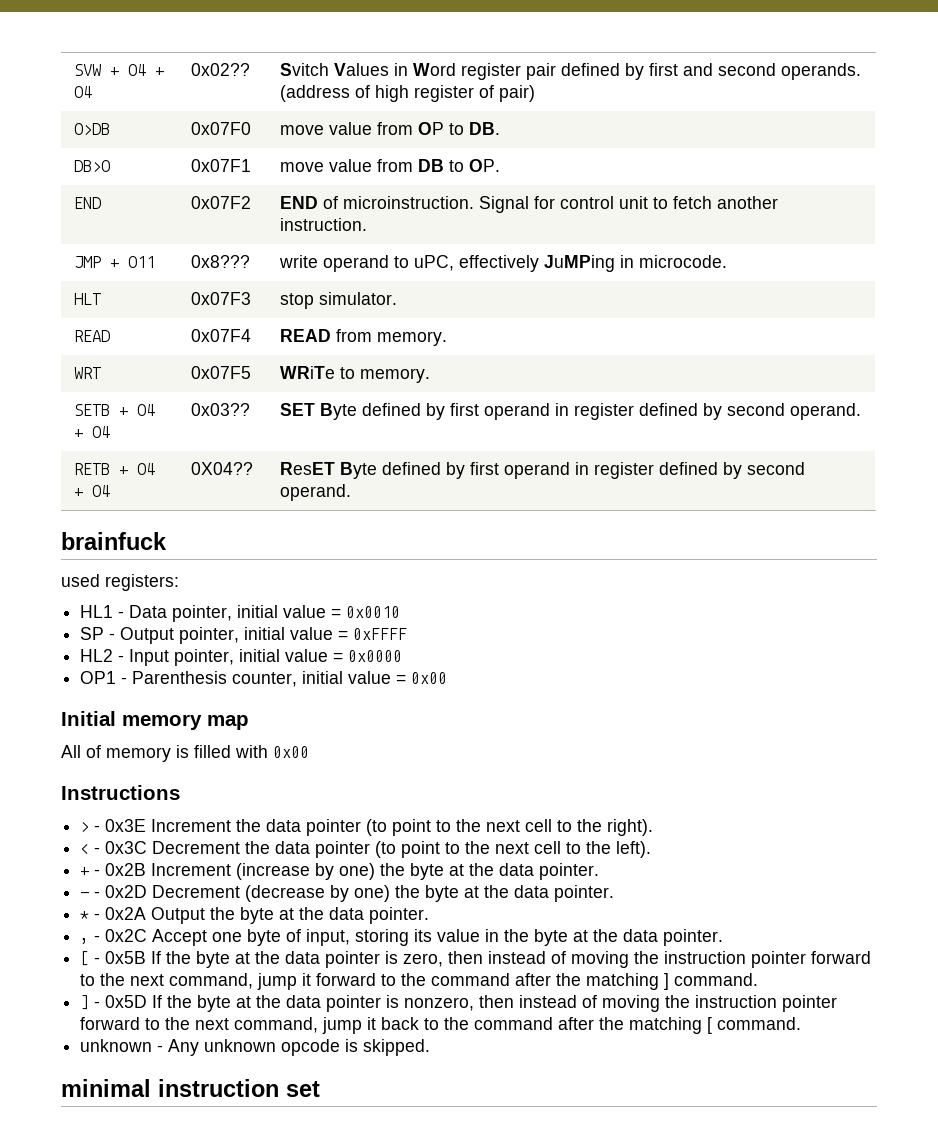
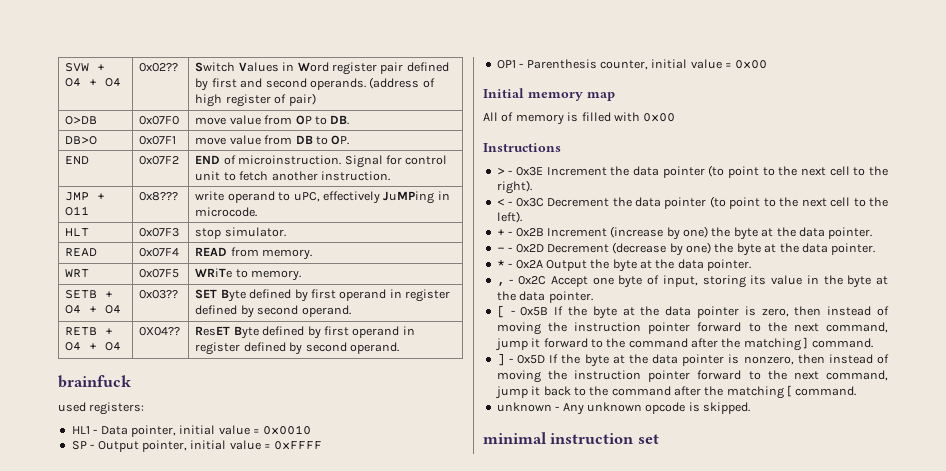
- SVW + O4 + O4 | 0x02?? | Svitch Values in Word register pair defined by first and second operands. (address of high register of pair)
+ SVW + O4 + O4 | 0x02?? | Switch Values in Word register pair defined by first and second operands. (address of high register of pair)
- HL2 - Input pointer, initial value = 0x0000

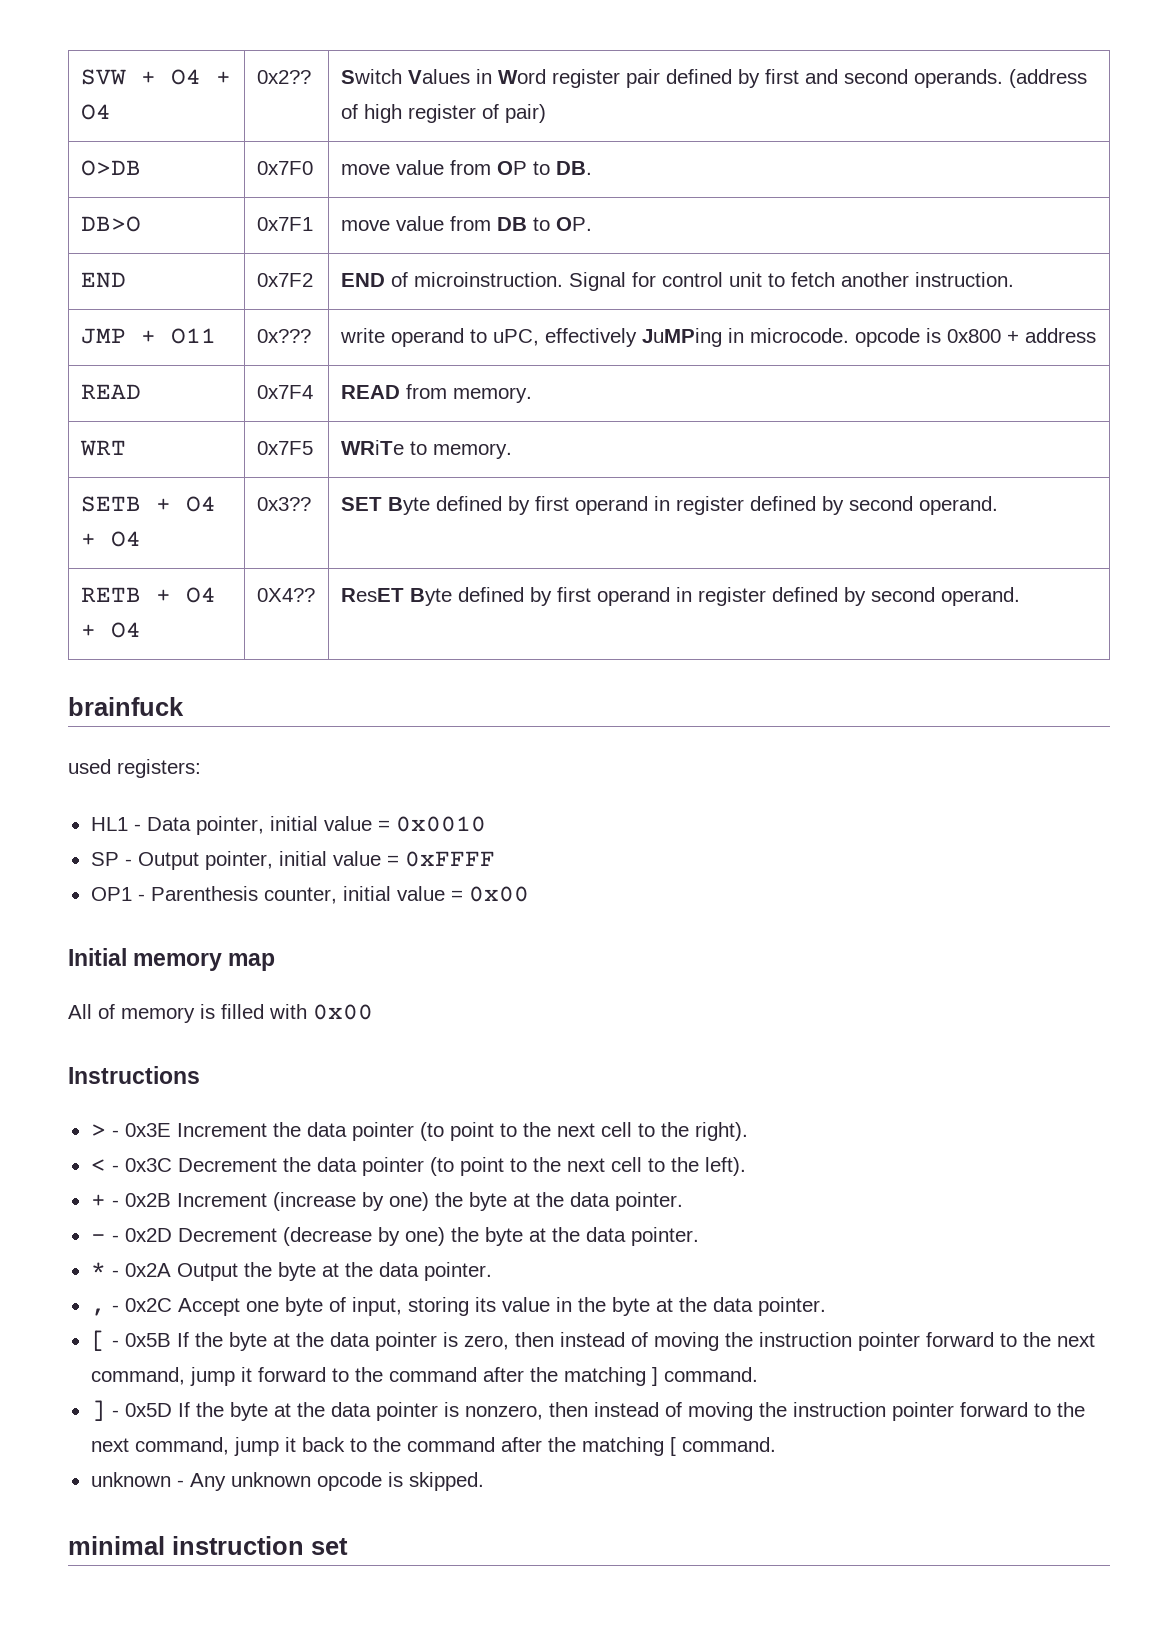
- SVW + O4 + O4 | 0x02?? | Switch Values in Word register pair defined by first and second operands. (address of high register of pair)
+ SVW + O4 + O4 | 0x2?? | Switch Values in Word register pair defined by first and second operands. (address of high register of pair)
- O>DB | 0x07F0 | move value from OP to DB.
+ O>DB | 0x7F0 | move value from OP to DB.
- DB>O | 0x07F1 | move value from DB to OP.
+ DB>O | 0x7F1 | move value from DB to OP.
- END | 0x07F2 | END of microinstruction. Signal for control unit to fetch another instruction.
+ END | 0x7F2 | END of microinstruction. Signal for control unit to fetch another instruction.
- JMP + O11 | 0x8??? | write operand to uPC, effectively JuMPing in microcode.
- HLT | 0x07F3 | stop simulator.
+ JMP + O11 | 0x??? | write operand to uPC, effectively JuMPing in microcode. opcode is 0x800 + address
- READ | 0x07F4 | READ from memory.
+ READ | 0x7F4 | READ from memory.
- WRT | 0x07F5 | WRiTe to memory.
+ WRT | 0x7F5 | WRiTe to memory.
- SETB + O4 + O4 | 0x03?? | SET Byte defined by first operand in register defined by second operand.
+ SETB + O4 + O4 | 0x3?? | SET Byte defined by first operand in register defined by second operand.
- RETB + O4 + O4 | 0X04?? | ResET Byte defined by first operand in register defined by second operand.
+ RETB + O4 + O4 | 0X4?? | ResET Byte defined by first operand in register defined by second operand.

